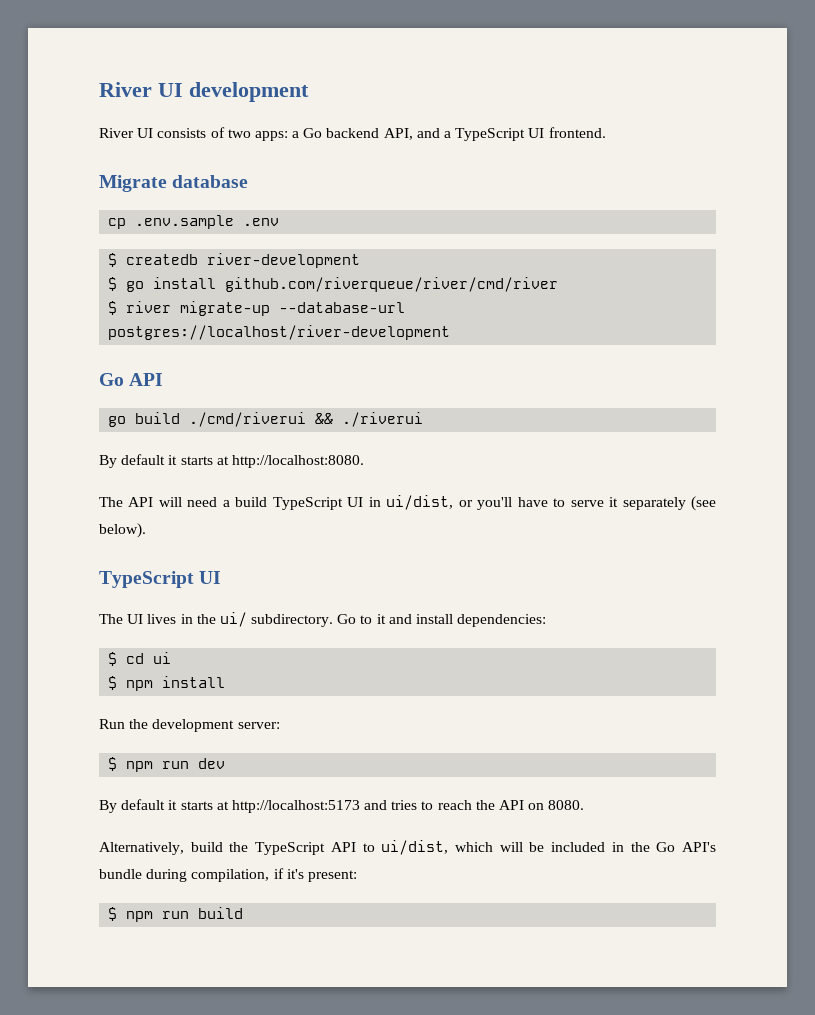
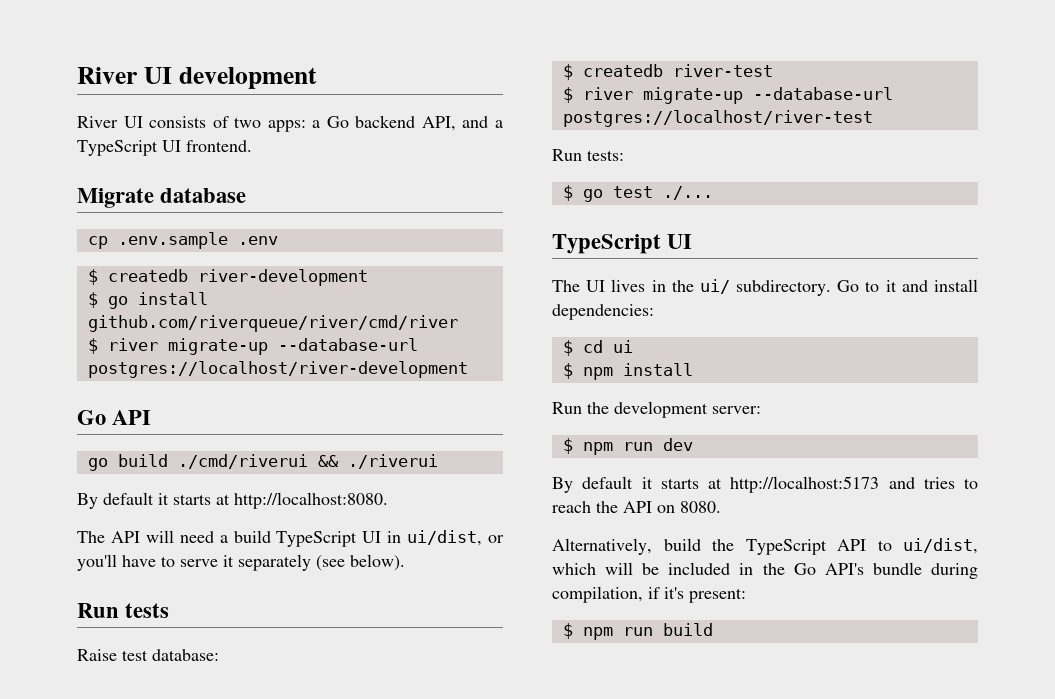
+ Run tests
+ Raise test database:
+ $ createdb river-test
+ $ river migrate-up --database-url postgres://localhost/river-test
+ Run tests:
+ $ go test ./...

